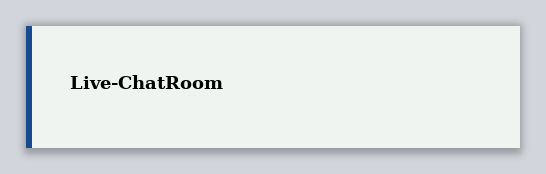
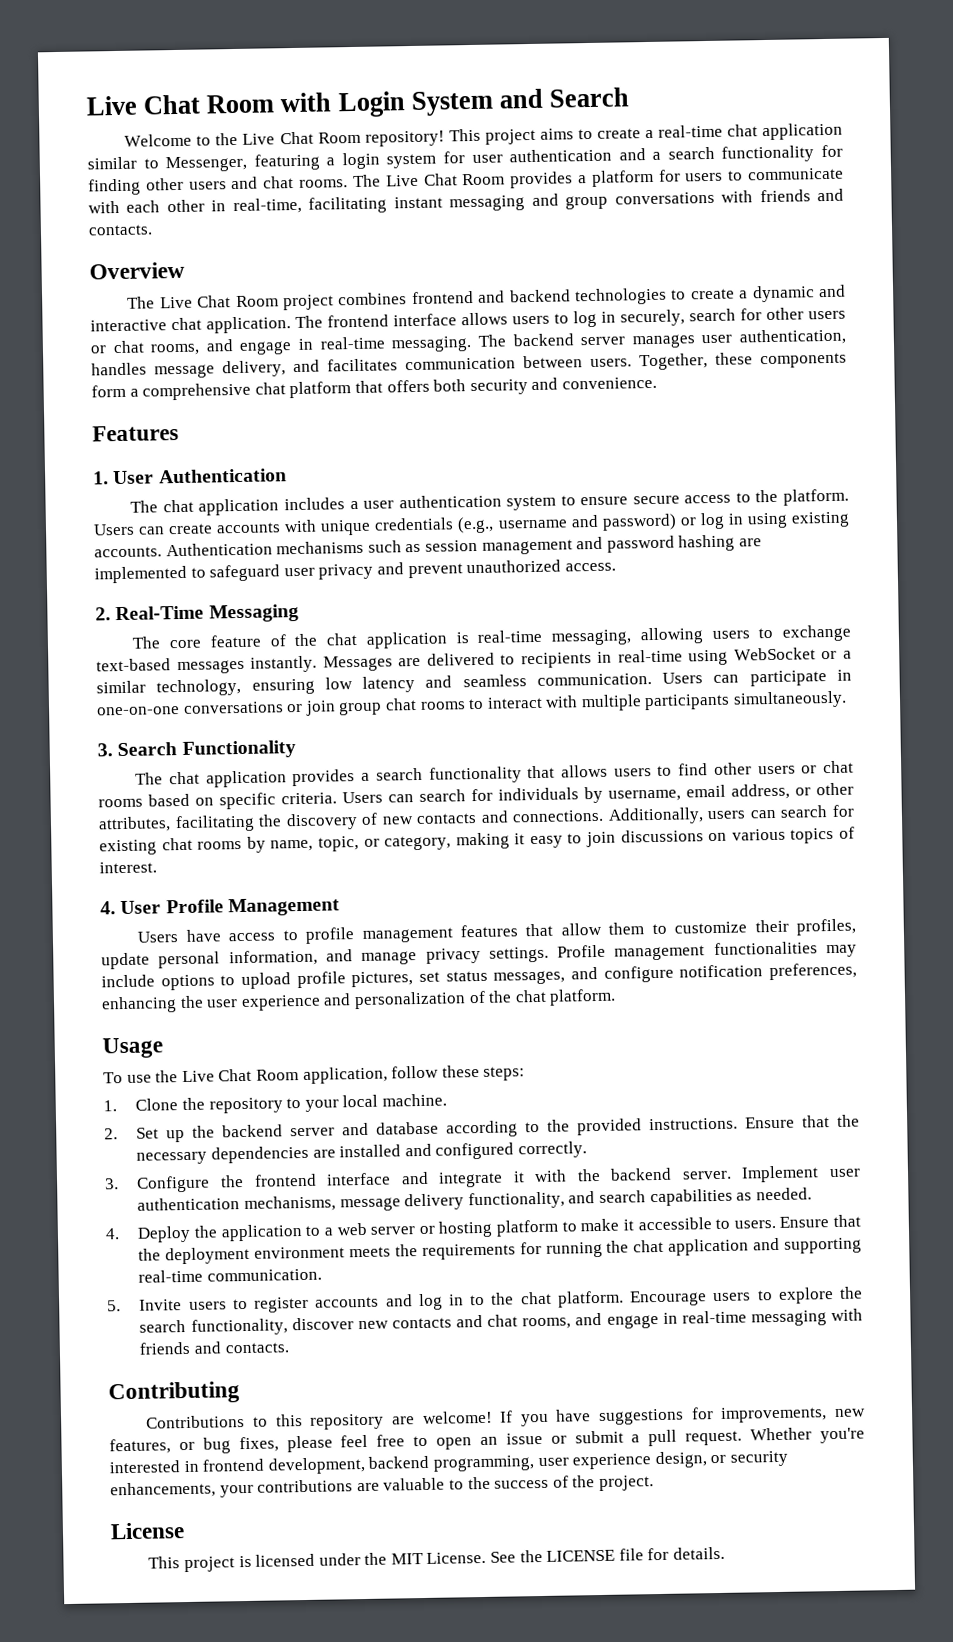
- Live-ChatRoom
+ Live Chat Room with Login System and Search
+ Welcome to the Live Chat Room repository! This project aims to create a real-time chat application similar to Messenger, featuring a login system for user authentication and a search functionality for finding other users and chat rooms. The Live Chat Room provides a platform for users to communicate with each other in real-time, facilitating instant messaging and group conversations with friends and contacts.
+ Overview
+ The Live Chat Room project combines frontend and backend technologies to create a dynamic and interactive chat application. The frontend interface allows users to log in securely, search for other users or chat rooms, and engage in real-time messaging. The backend server manages user authentication, handles message delivery, and facilitates communication between users. Together, these components form a comprehensive chat platform that offers both security and convenience.
+ Features
+ 1. User Authentication
+ The chat application includes a user authentication system to ensure secure access to the platform. Users can create accounts with unique credentials (e.g., username and password) or log in using existing accounts. Authentication mechanisms such as session management and password hashing are implemented to safeguard user privacy and prevent unauthorized access.
+ 2. Real-Time Messaging
+ The core feature of the chat application is real-time messaging, allowing users to exchange text-based messages instantly. Messages are delivered to recipients in real-time using WebSocket or a similar technology, ensuring low latency and seamless communication. Users can participate in one-on-one conversations or join group chat rooms to interact with multiple participants simultaneously.
+ 3. Search Functionality
+ The chat application provides a search functionality that allows users to find other users or chat rooms based on specific criteria. Users can search for individuals by username, email address, or other attributes, facilitating the discovery of new contacts and connections. Additionally, users can search for existing chat rooms by name, topic, or category, making it easy to join discussions on various topics of interest.
+ 4. User Profile Management
+ Users have access to profile management features that allow them to customize their profiles, update personal information, and manage privacy settings. Profile management functionalities may include options to upload profile pictures, set status messages, and configure notification preferences, enhancing the user experience and personalization of the chat platform.
+ Usage
+ To use the Live Chat Room application, follow these steps:
+ 1. Clone the repository to your local machine.
+ 2. Set up the backend server and database according to the provided instructions. Ensure that the necessary dependencies are installed and configured correctly.
+ 3. Configure the frontend interface and integrate it with the backend server. Implement user authentication mechanisms, message delivery functionality, and search capabilities as needed.
+ 4. Deploy the application to a web server or hosting platform to make it accessible to users. Ensure that the deployment environment meets the requirements for running the chat application and supporting real-time communication.
+ 5. Invite users to register accounts and log in to the chat platform. Encourage users to explore the search functionality, discover new contacts and chat rooms, and engage in real-time messaging with friends and contacts.
+ Contributing
+ Contributions to this repository are welcome! If you have suggestions for improvements, new features, or bug fixes, please feel free to open an issue or submit a pull request. Whether you're interested in frontend development, backend programming, user experience design, or security enhancements, your contributions are valuable to the success of the project.
+ License
+ This project is licensed under the MIT License. See the LICENSE file for details.

